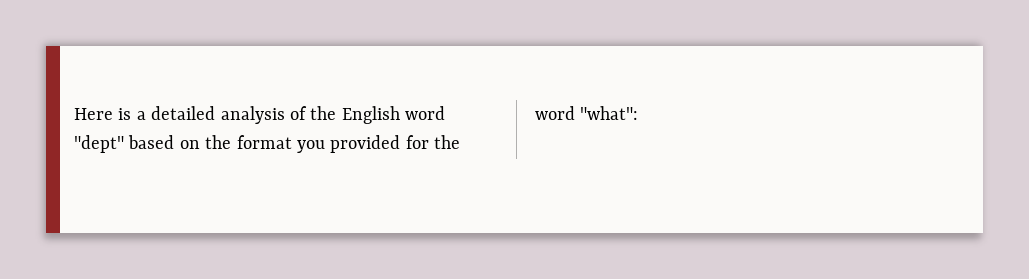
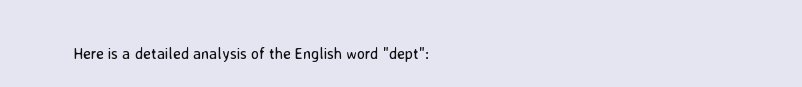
- Here is a detailed analysis of the English word "dept" based on the format you provided for the word "what":
+ Here is a detailed analysis of the English word "dept":

